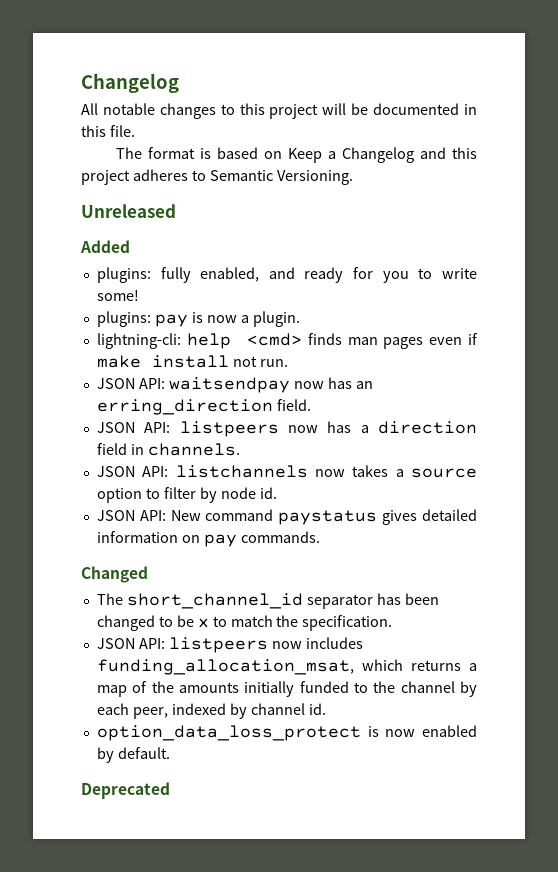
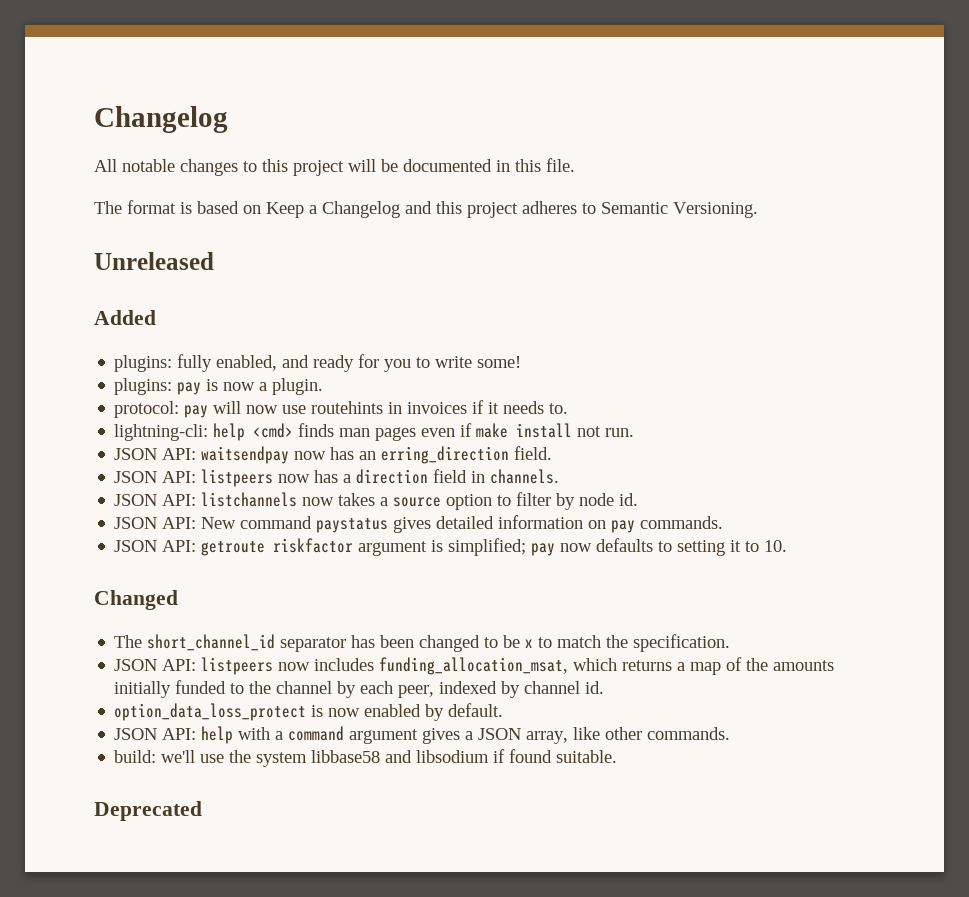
+ protocol: pay will now use routehints in invoices if it needs to.
+ JSON API: getroute riskfactor argument is simplified; pay now defaults to setting it to 10.
+ JSON API: help with a command argument gives a JSON array, like other commands.
+ build: we'll use the system libbase58 and libsodium if found suitable.

